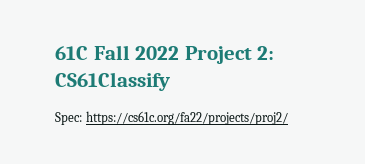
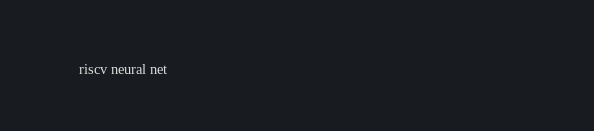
- 61C Fall 2022 Project 2: CS61Classify
- Spec: https://cs61c.org/fa22/projects/proj2/
+ riscv neural net

